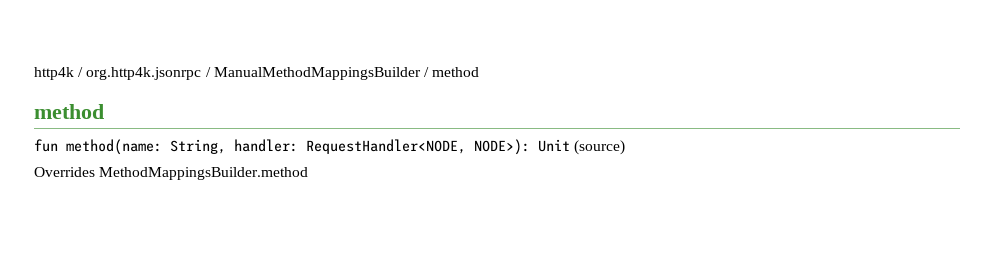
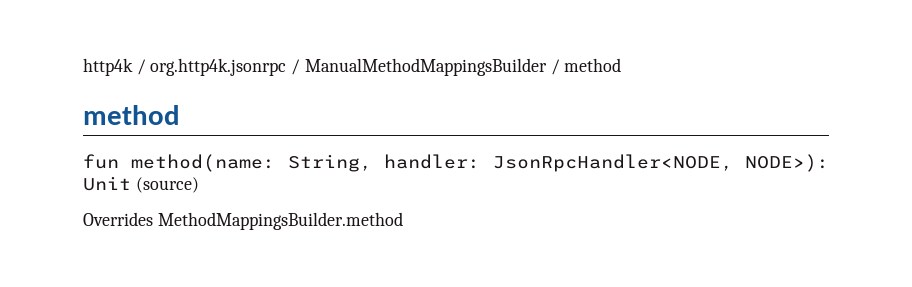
- fun method(name: String, handler: RequestHandler<NODE, NODE>): Unit (source)
+ fun method(name: String, handler: JsonRpcHandler<NODE, NODE>): Unit (source)

